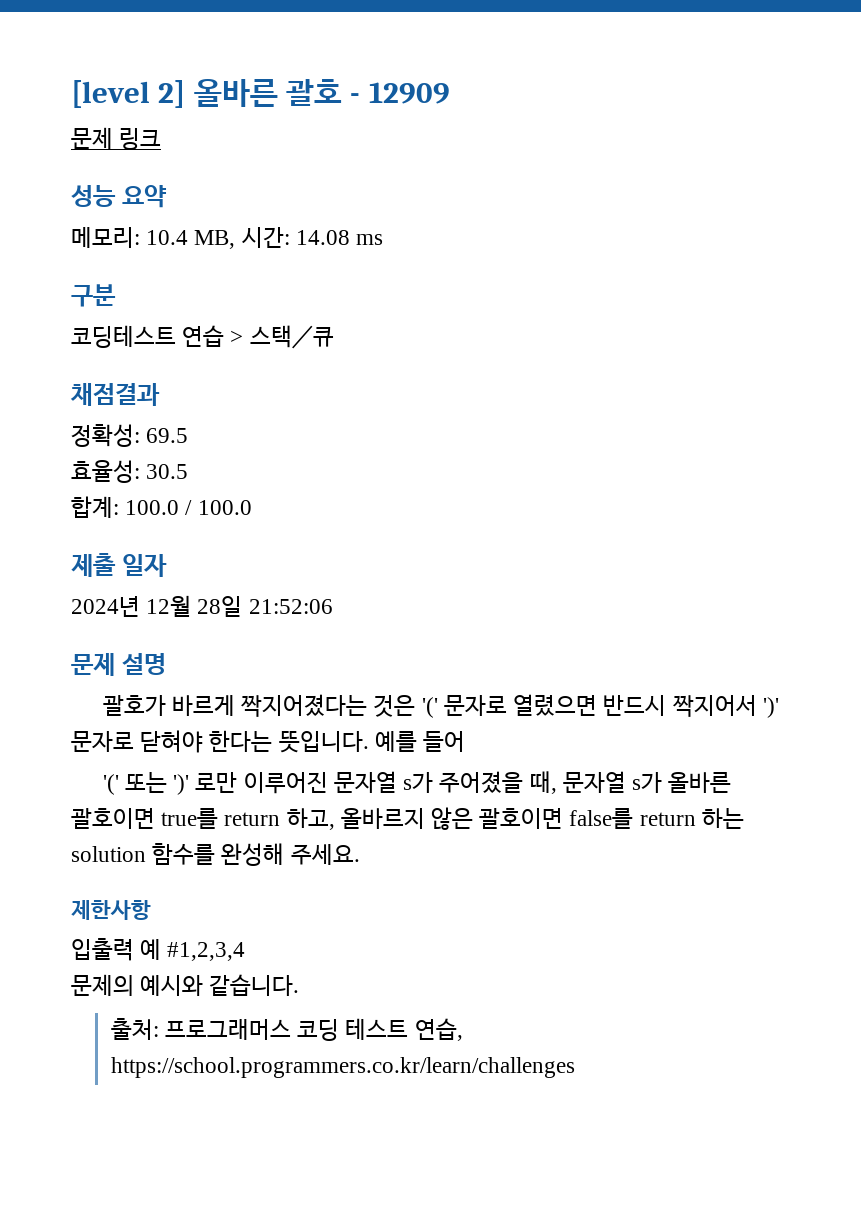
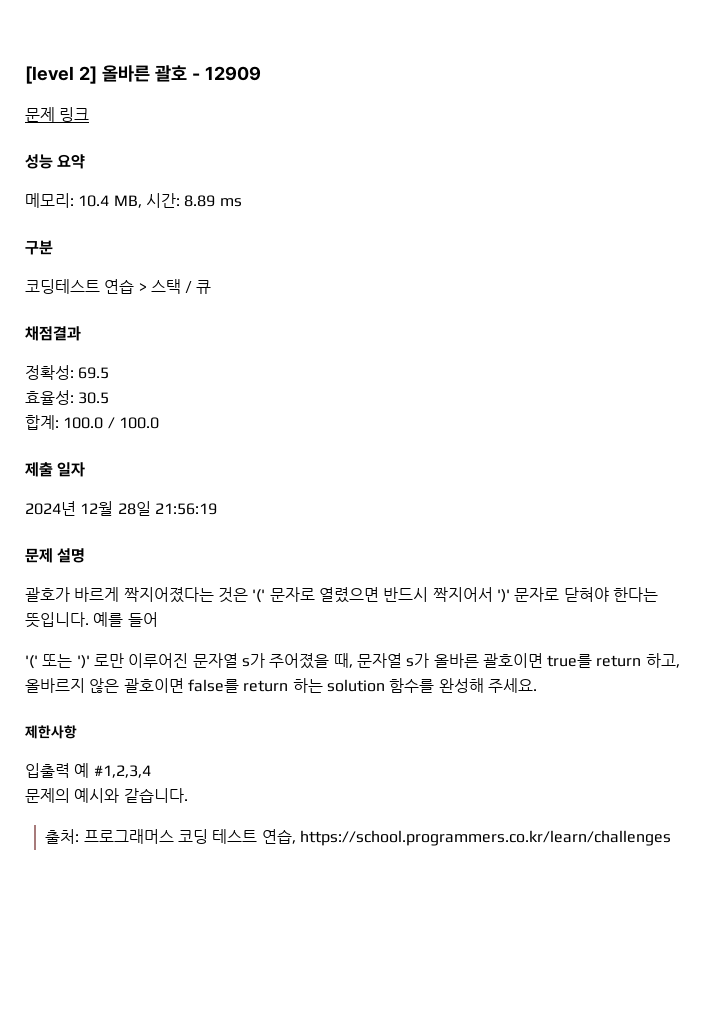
- 메모리: 10.4 MB, 시간: 14.08 ms
+ 메모리: 10.4 MB, 시간: 8.89 ms
- 2024년 12월 28일 21:52:06
+ 2024년 12월 28일 21:56:19

